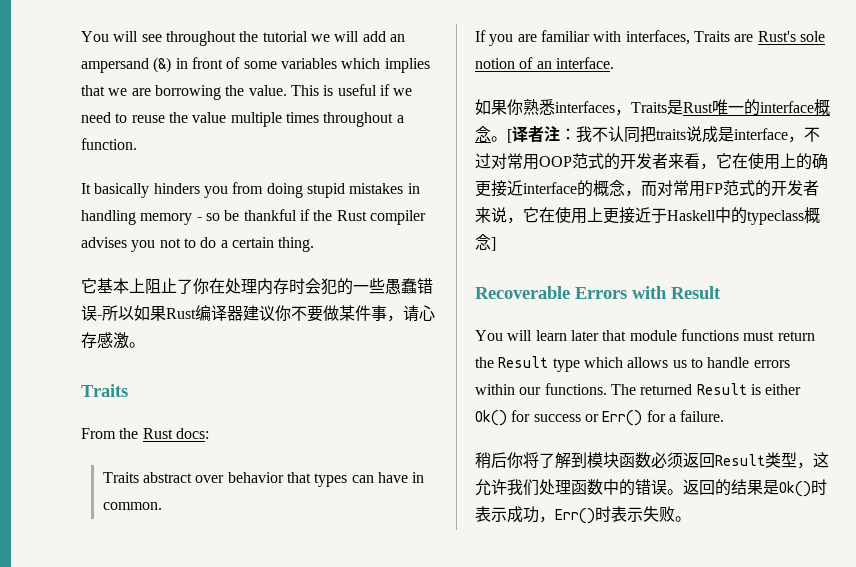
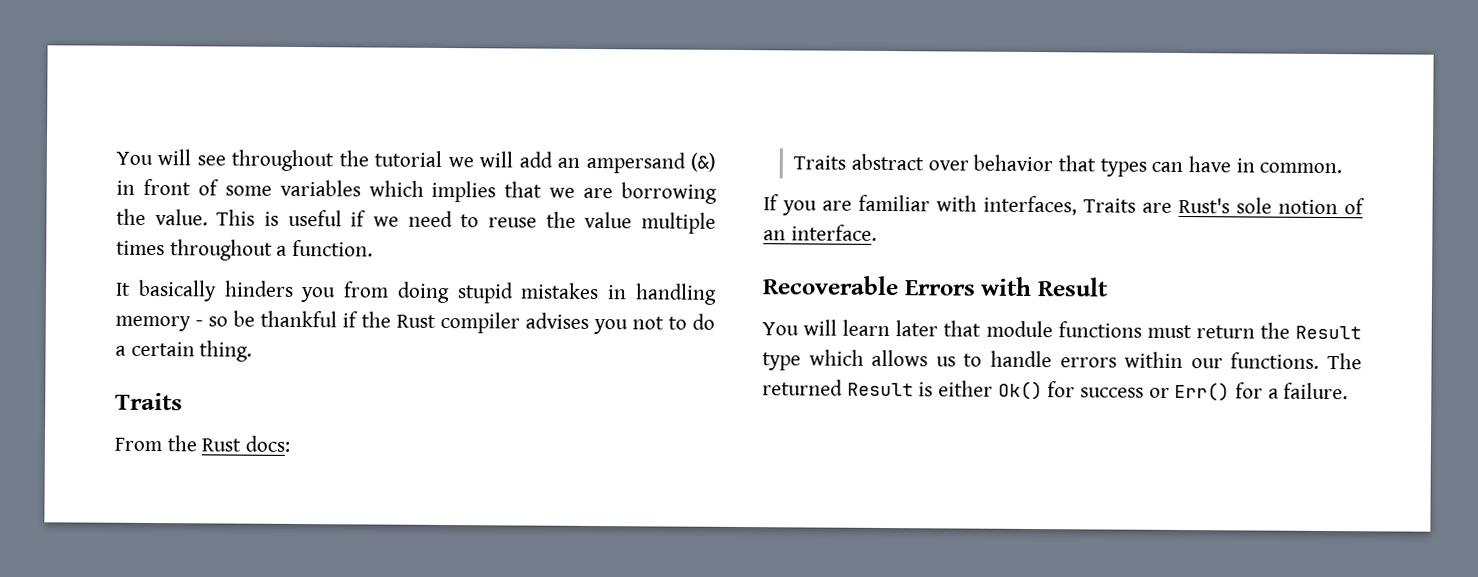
- 它基本上阻止了你在处理内存时会犯的一些愚蠢错误-所以如果Rust编译器建议你不要做某件事，请心存感激。
- 如果你熟悉interfaces，Traits是Rust唯一的interface概念。[译者注：我不认同把traits说成是interface，不过对常用OOP范式的开发者来看，它在使用上的确更接近interface的概念，而对常用FP范式的开发者来说，它在使用上更接近于Haskell中的typeclass概念]
- 稍后你将了解到模块函数必须返回Result类型，这允许我们处理函数中的错误。返回的结果是Ok()时表示成功，Err()时表示失败。

